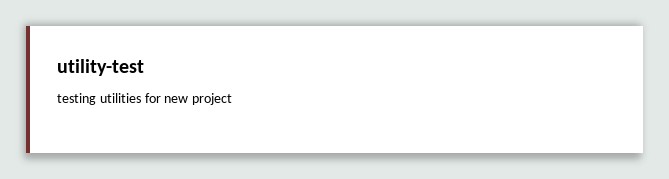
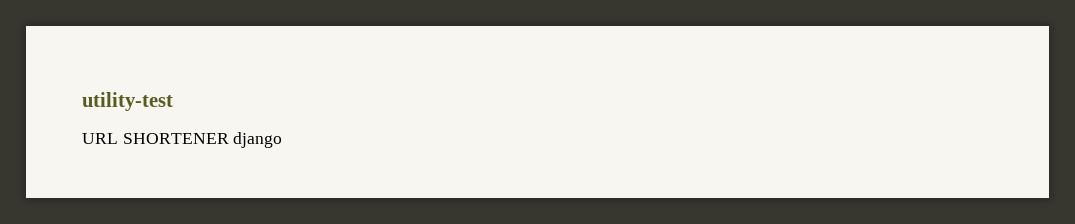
- testing utilities for new project
+ URL SHORTENER django

